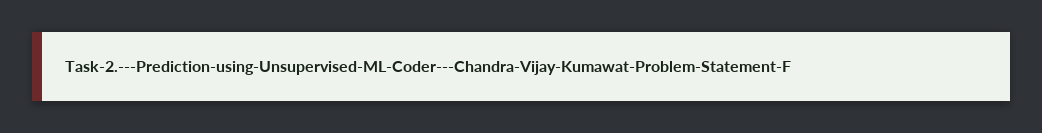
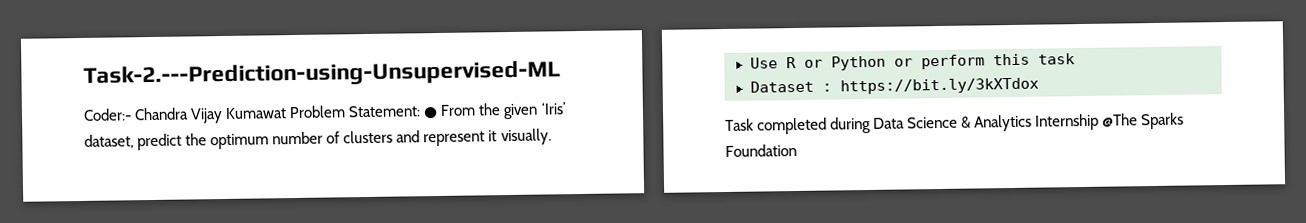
- Task-2.---Prediction-using-Unsupervised-ML-Coder---Chandra-Vijay-Kumawat-Problem-Statement-F
+ Task-2.---Prediction-using-Unsupervised-ML
+ Coder:- Chandra Vijay Kumawat Problem Statement: ● From the given ‘Iris’ dataset, predict the optimum number of clusters and represent it visually.
+ Use R or Python or perform this task
+ Dataset : https://bit.ly/3kXTdox
+ Task completed during Data Science & Analytics Internship @The Sparks Foundation

